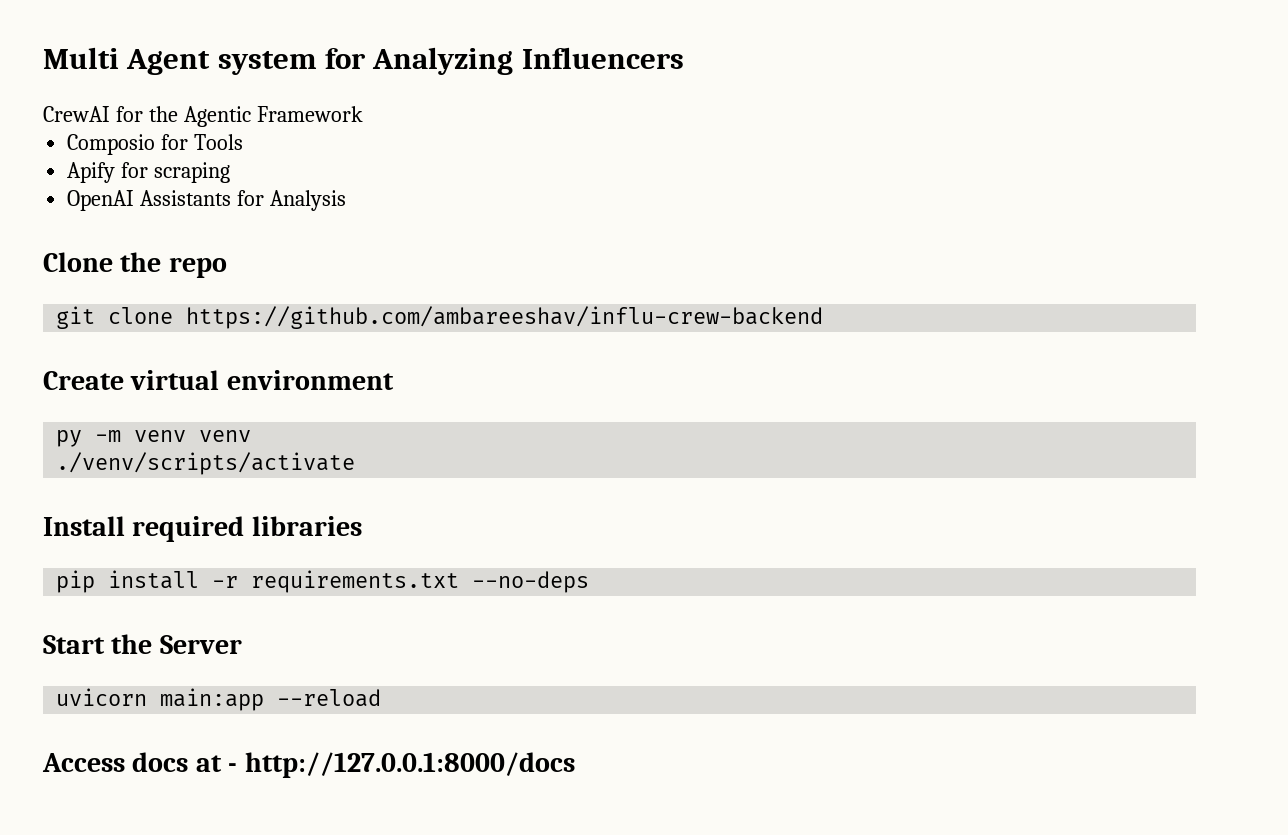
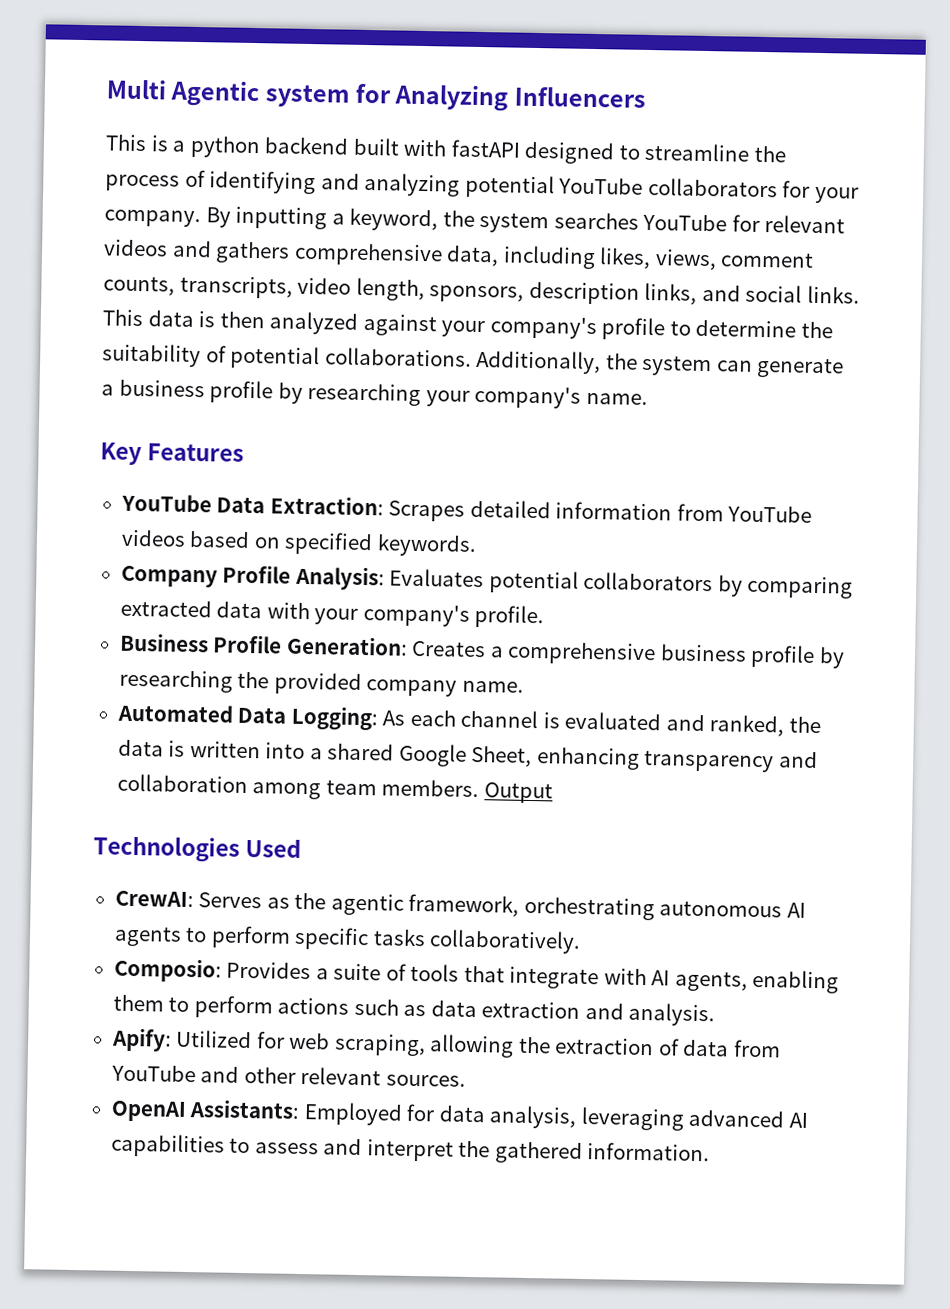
- Multi Agent system for Analyzing Influencers
+ Multi Agentic system for Analyzing Influencers
- CrewAI for the Agentic Framework
- Composio for Tools
- Apify for scraping
- OpenAI Assistants for Analysis
- Clone the repo
- git clone https://github.com/ambareeshav/influ-crew-backend
- Create virtual environment
- py -m venv venv
- ./venv/scripts/activate
- Install required libraries
- pip install -r requirements.txt --no-deps
- Start the Server
- uvicorn main:app --reload
- Access docs at - http://127.0.0.1:8000/docs
+ This is a python backend built with fastAPI designed to streamline the process of identifying and analyzing potential YouTube collaborators for your company. By inputting a keyword, the system searches YouTube for relevant videos and gathers comprehensive data, including likes, views, comment counts, transcripts, video length, sponsors, description links, and social links. This data is then analyzed against your company's profile to determine the suitability of potential collaborations. Additionally, the system can generate a business profile by researching your company's name.
+ Key Features
+ YouTube Data Extraction: Scrapes detailed information from YouTube videos based on specified keywords.
+ Company Profile Analysis: Evaluates potential collaborators by comparing extracted data with your company's profile.
+ Business Profile Generation: Creates a comprehensive business profile by researching the provided company name.
+ Automated Data Logging: As each channel is evaluated and ranked, the data is written into a shared Google Sheet, enhancing transparency and collaboration among team members. Output
+ Technologies Used
+ CrewAI: Serves as the agentic framework, orchestrating autonomous AI agents to perform specific tasks collaboratively.
+ Composio: Provides a suite of tools that integrate with AI agents, enabling them to perform actions such as data extraction and analysis.
+ Apify: Utilized for web scraping, allowing the extraction of data from YouTube and other relevant sources.
+ OpenAI Assistants: Employed for data analysis, leveraging advanced AI capabilities to assess and interpret the gathered information.

